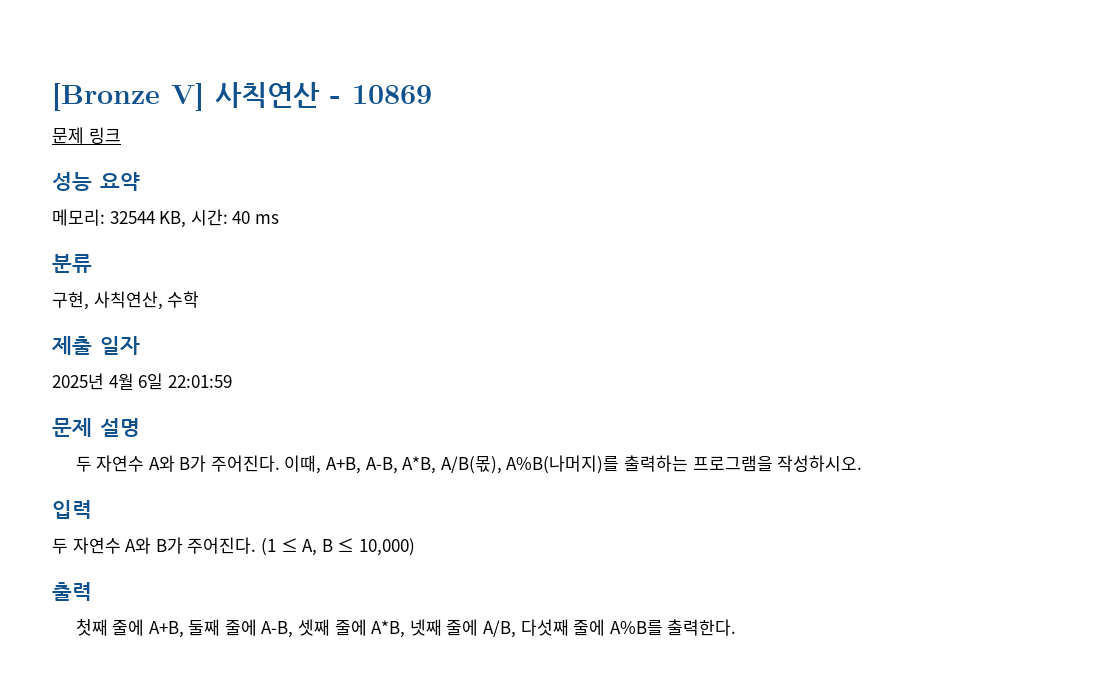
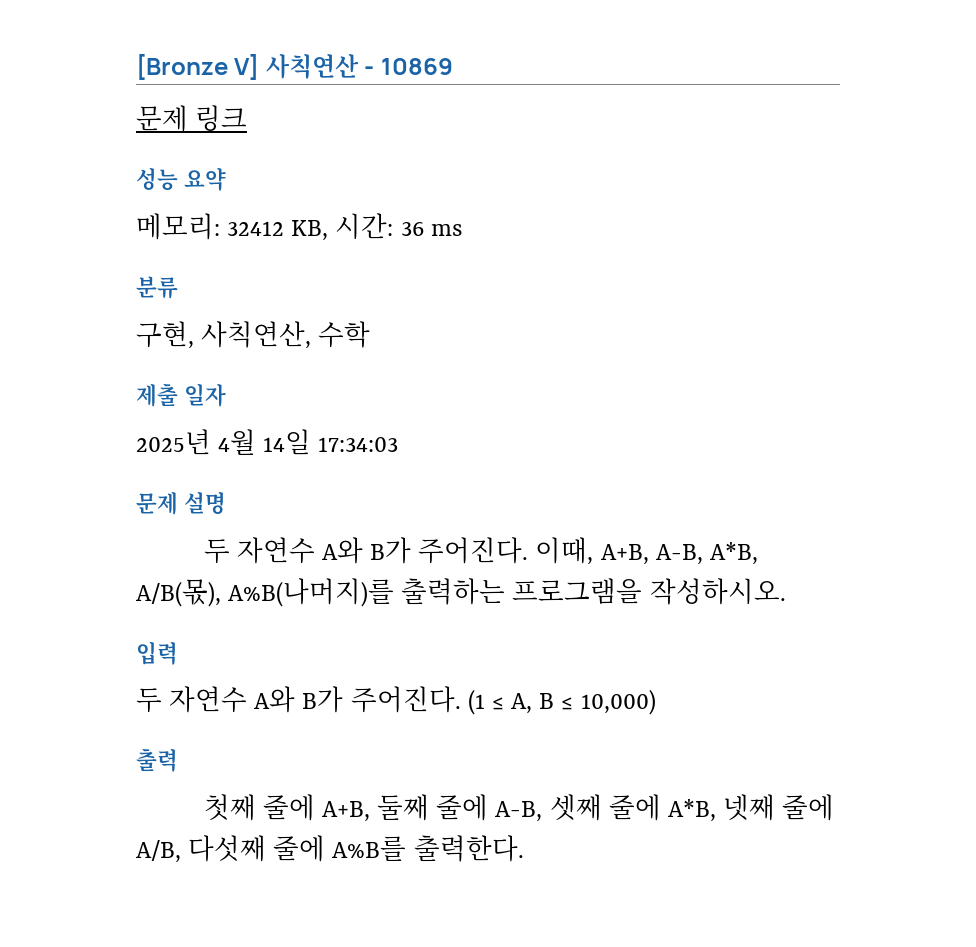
- 메모리: 32544 KB, 시간: 40 ms
+ 메모리: 32412 KB, 시간: 36 ms
- 2025년 4월 6일 22:01:59
+ 2025년 4월 14일 17:34:03

